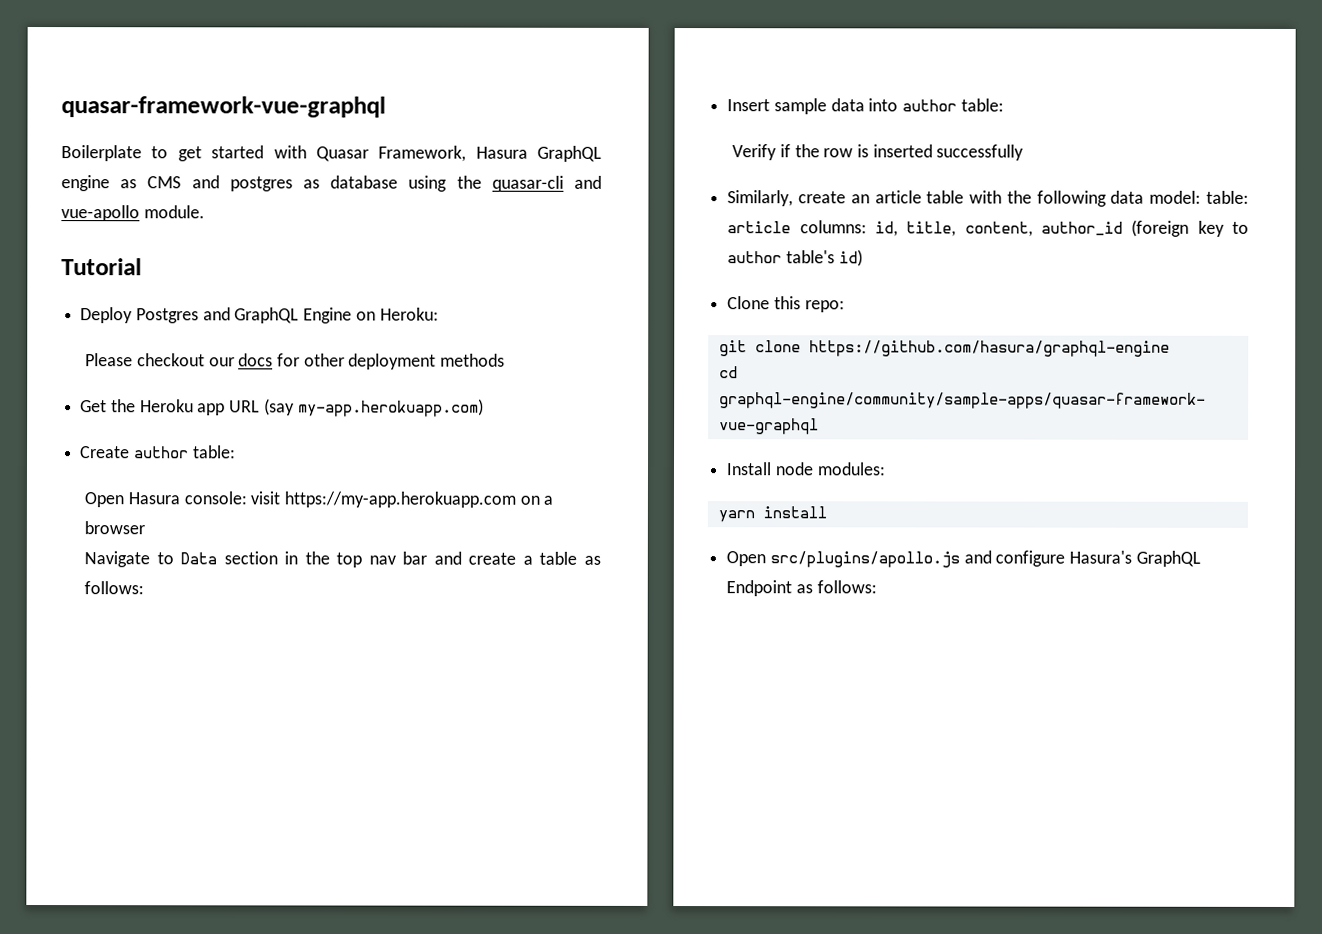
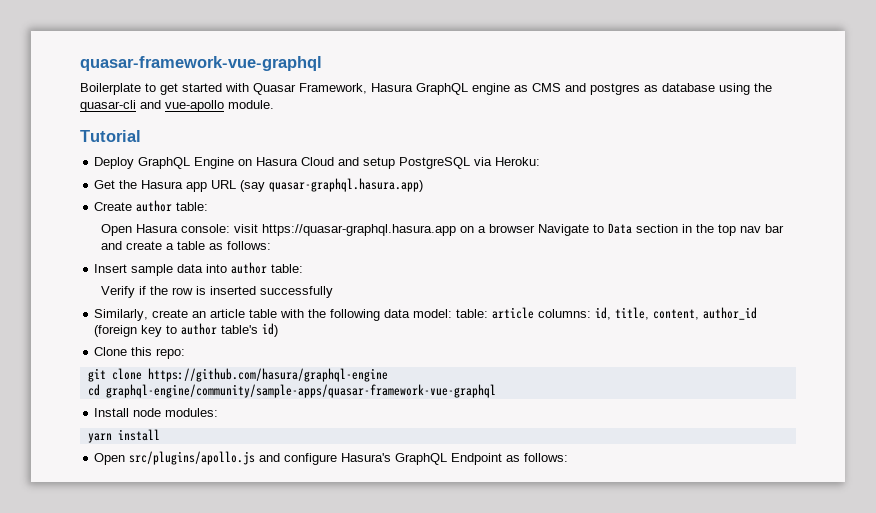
- Deploy Postgres and GraphQL Engine on Heroku:
- Please checkout our docs for other deployment methods
+ Deploy GraphQL Engine on Hasura Cloud and setup PostgreSQL via Heroku:
- Get the Heroku app URL (say my-app.herokuapp.com)
+ Get the Hasura app URL (say quasar-graphql.hasura.app)
- Open Hasura console: visit https://my-app.herokuapp.com on a browser
- Navigate to Data section in the top nav bar and create a table as follows:
+ Open Hasura console: visit https://quasar-graphql.hasura.app on a browser Navigate to Data section in the top nav bar and create a table as follows:

